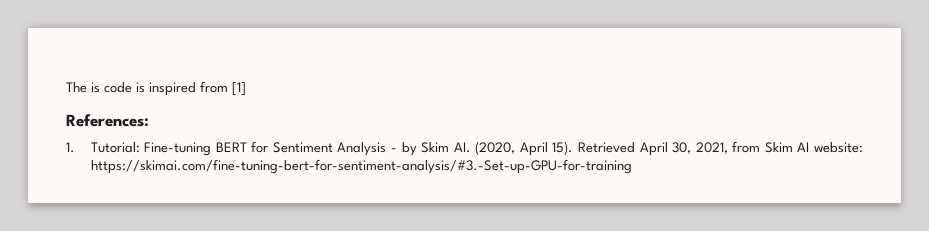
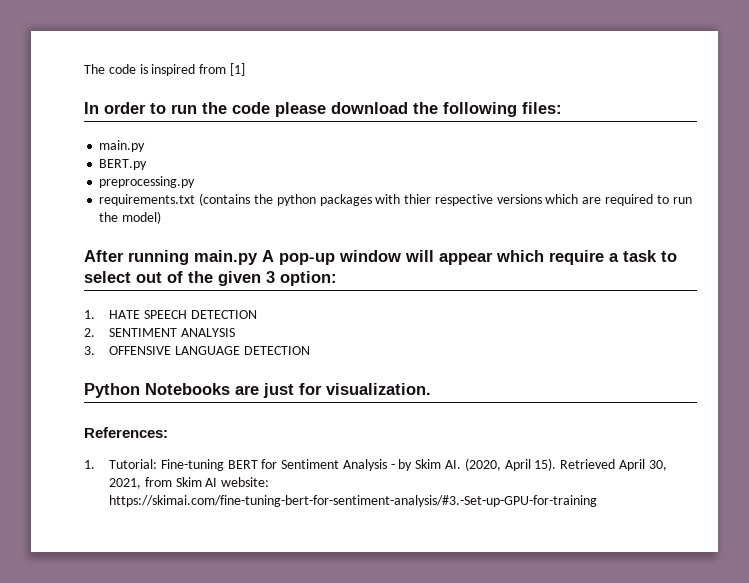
- The is code is inspired from [1]
+ The code is inspired from [1]
+ In order to run the code please download the following files:
+ main.py
+ BERT.py
+ preprocessing.py
+ requirements.txt (contains the python packages with thier respective versions which are required to run the model)
+ After running main.py A pop-up window will appear which require a task to select out of the given 3 option:
+ 1. HATE SPEECH DETECTION
+ 2. SENTIMENT ANALYSIS
+ 3. OFFENSIVE LANGUAGE DETECTION
+ Python Notebooks are just for visualization.

